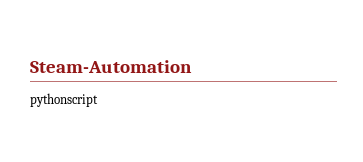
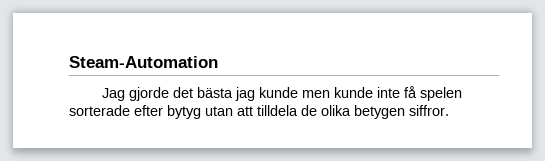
- pythonscript
+ Jag gjorde det bästa jag kunde men kunde inte få spelen sorterade efter bytyg utan att tilldela de olika betygen siffror.

